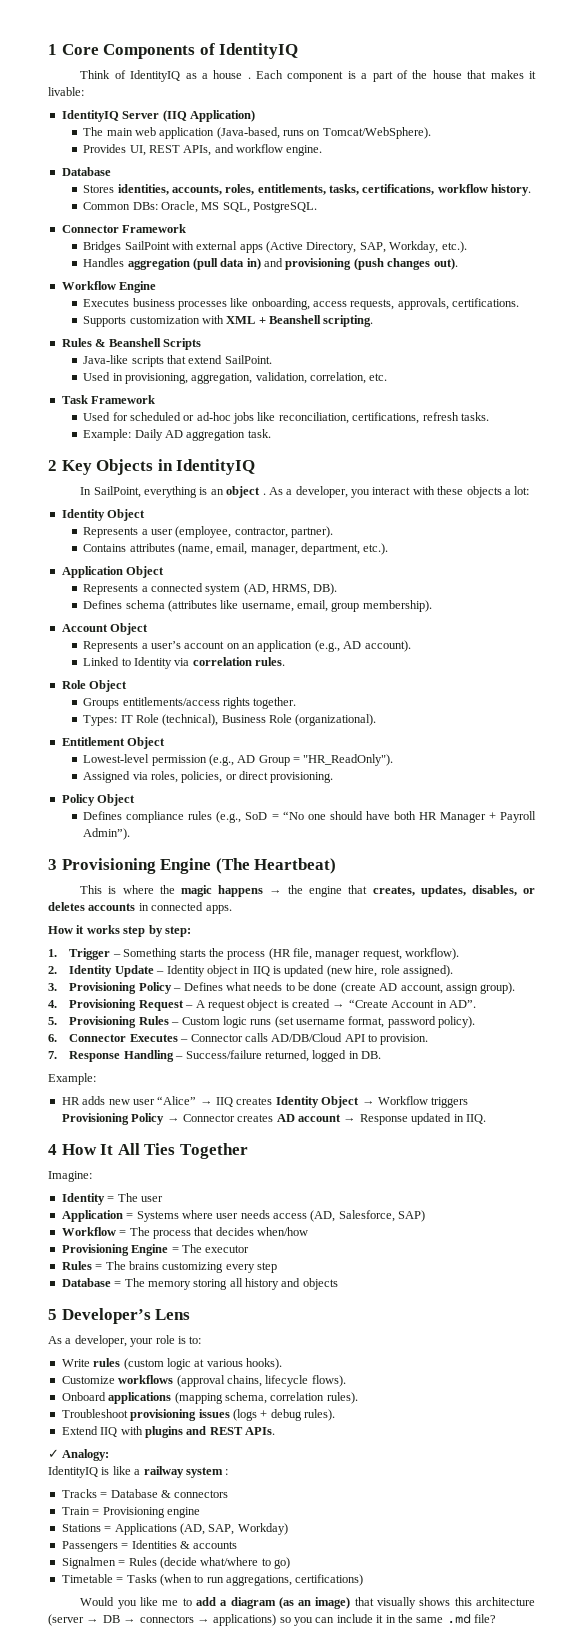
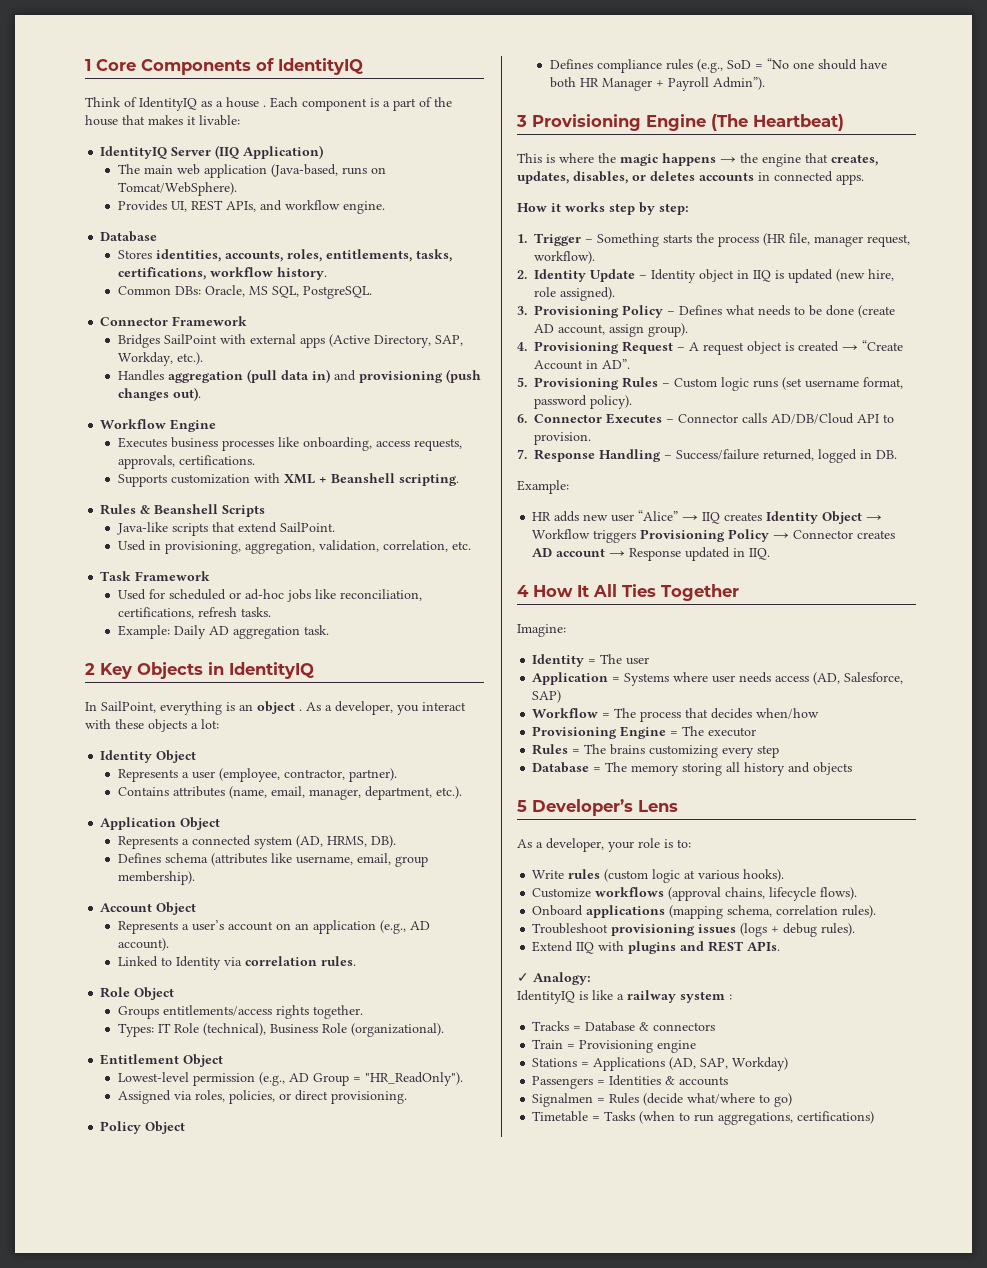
- Would you like me to add a diagram (as an image) that visually shows this architecture (server → DB → connectors → applications) so you can include it in the same .md file?

